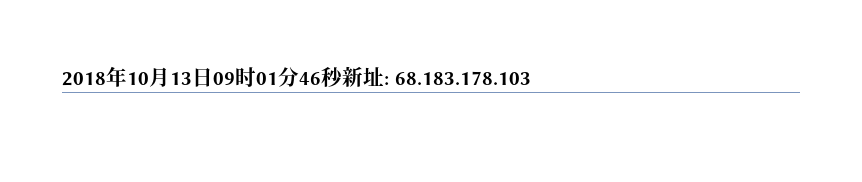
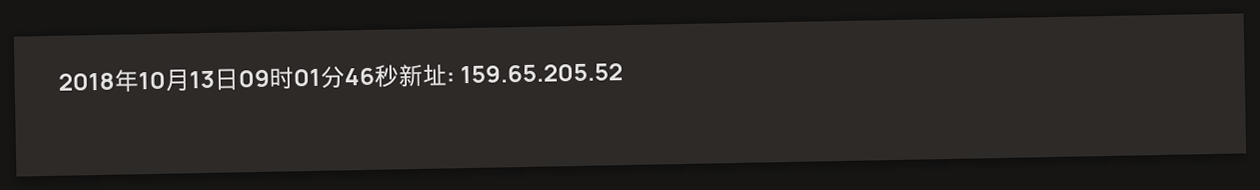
- 2018年10月13日09时01分46秒新址: 68.183.178.103
+ 2018年10月13日09时01分46秒新址: 159.65.205.52

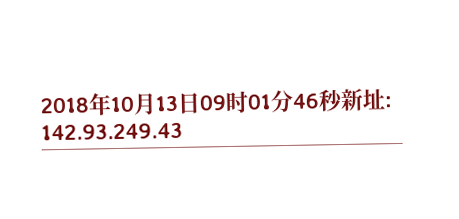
- 2018年10月13日09时01分46秒新址: 159.65.205.52
+ 2018年10月13日09时01分46秒新址: 142.93.249.43

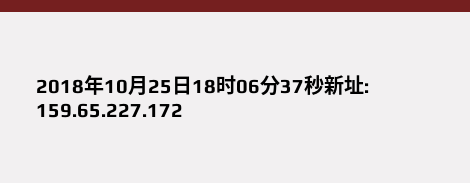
- 2018年10月13日09时01分46秒新址: 142.93.249.43
+ 2018年10月25日18时06分37秒新址: 159.65.227.172

